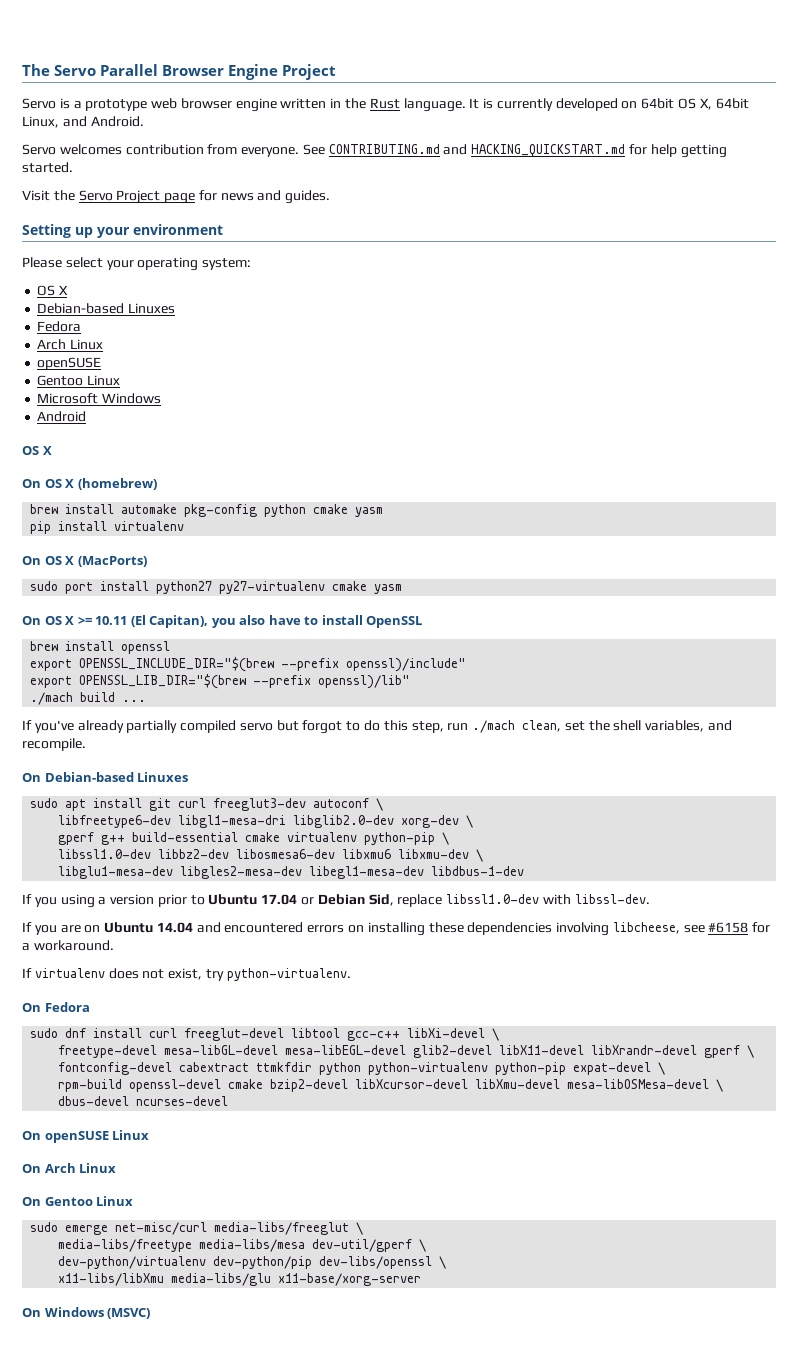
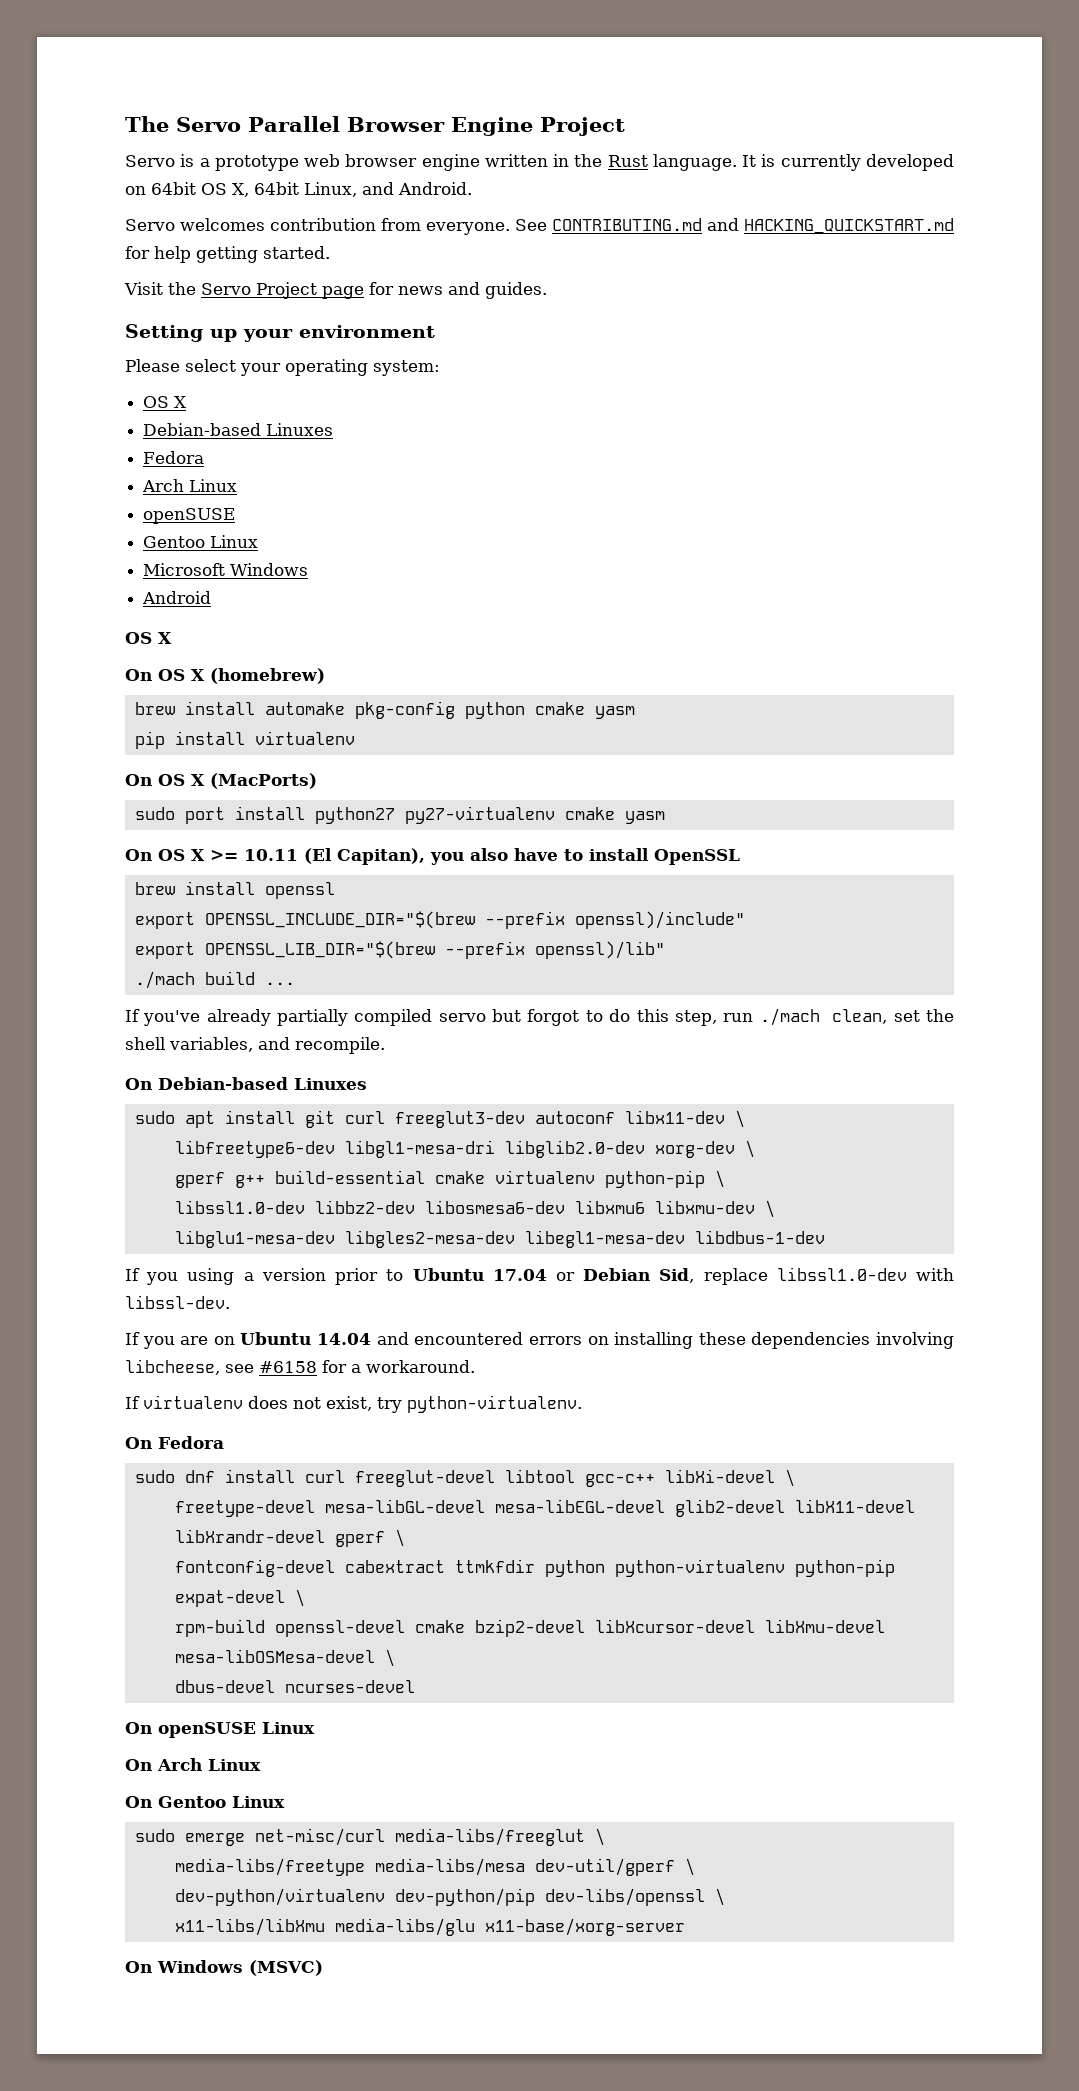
- sudo apt install git curl freeglut3-dev autoconf \
+ sudo apt install git curl freeglut3-dev autoconf libx11-dev \

